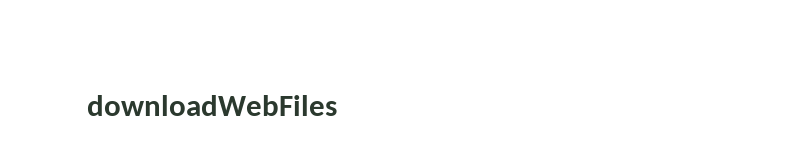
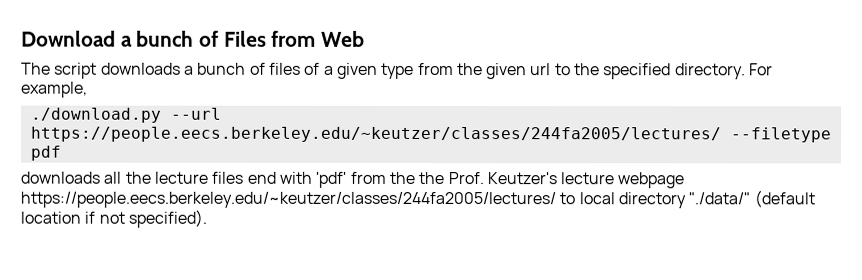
- downloadWebFiles
+ Download a bunch of Files from Web
+ The script downloads a bunch of files of a given type from the given url to the specified directory. For example,
+ ./download.py --url https://people.eecs.berkeley.edu/~keutzer/classes/244fa2005/lectures/ --filetype pdf
+ downloads all the lecture files end with 'pdf' from the the Prof. Keutzer's lecture webpage https://people.eecs.berkeley.edu/~keutzer/classes/244fa2005/lectures/ to local directory "./data/" (default location if not specified).

